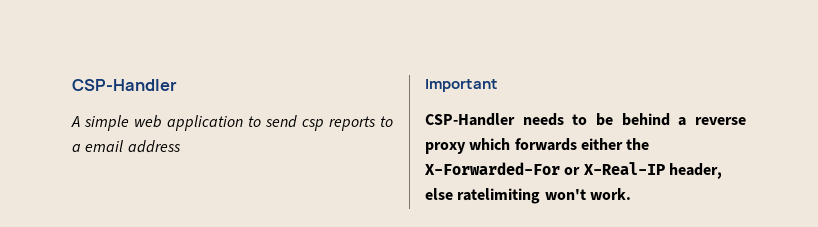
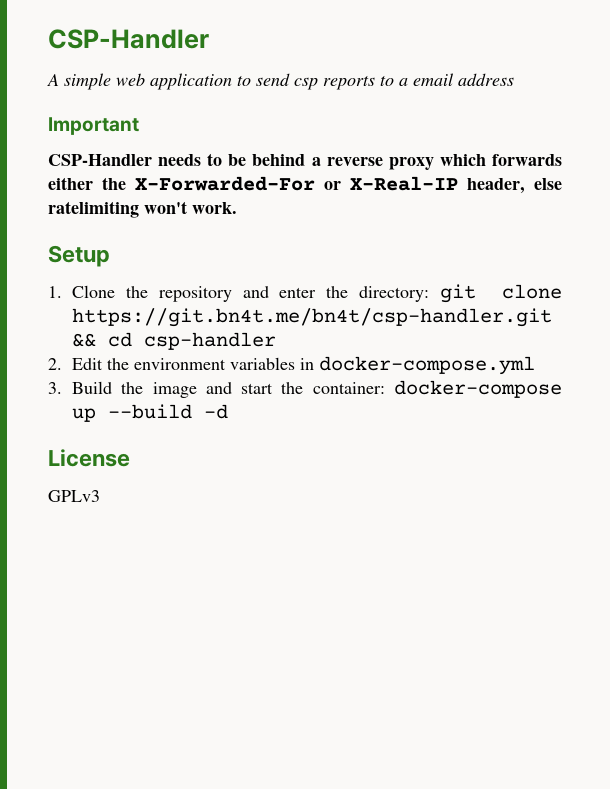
+ Setup
+ 1. Clone the repository and enter the directory: git clone https://git.bn4t.me/bn4t/csp-handler.git && cd csp-handler
+ 2. Edit the environment variables in docker-compose.yml
+ 3. Build the image and start the container: docker-compose up --build -d
+ License
+ GPLv3

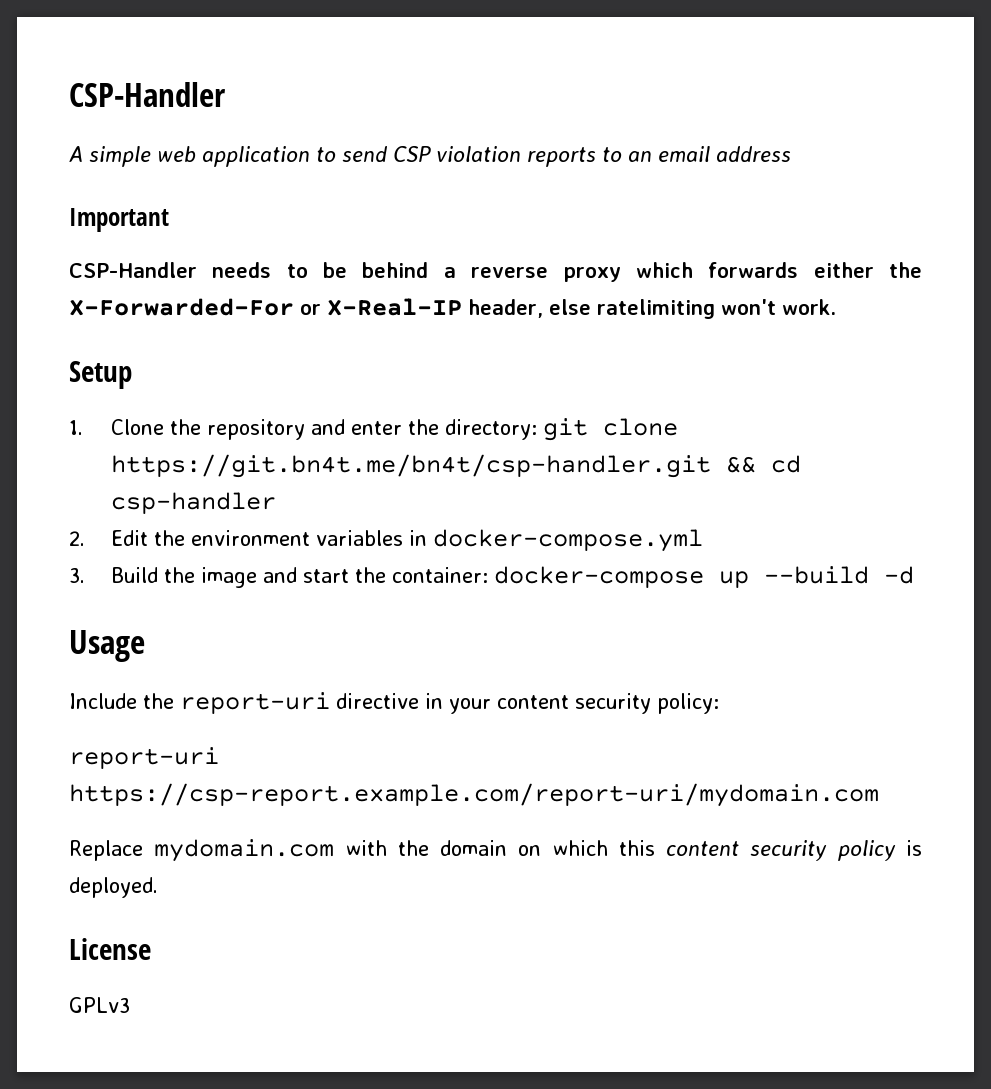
- A simple web application to send csp reports to a email address
+ A simple web application to send CSP violation reports to an email address
+ Usage
+ Include the report-uri directive in your content security policy:
+ report-uri https://csp-report.example.com/report-uri/mydomain.com
+ Replace mydomain.com with the domain on which this content security policy is deployed.

